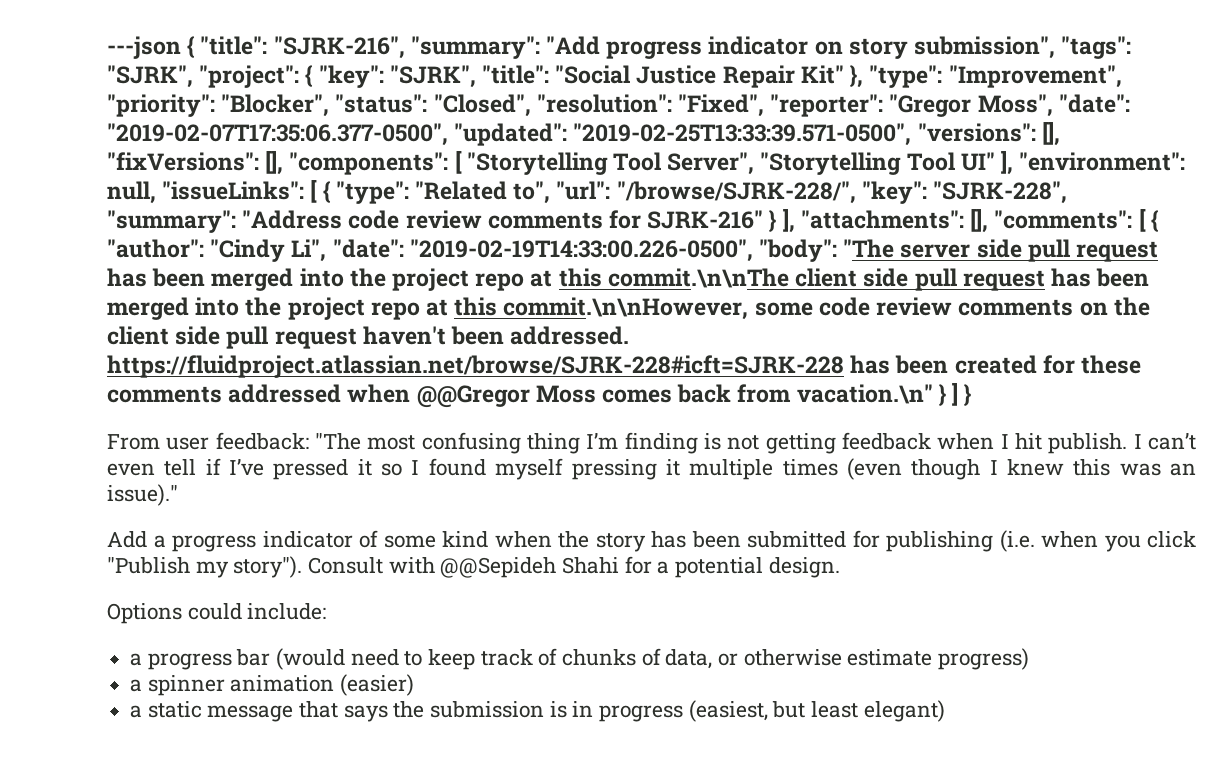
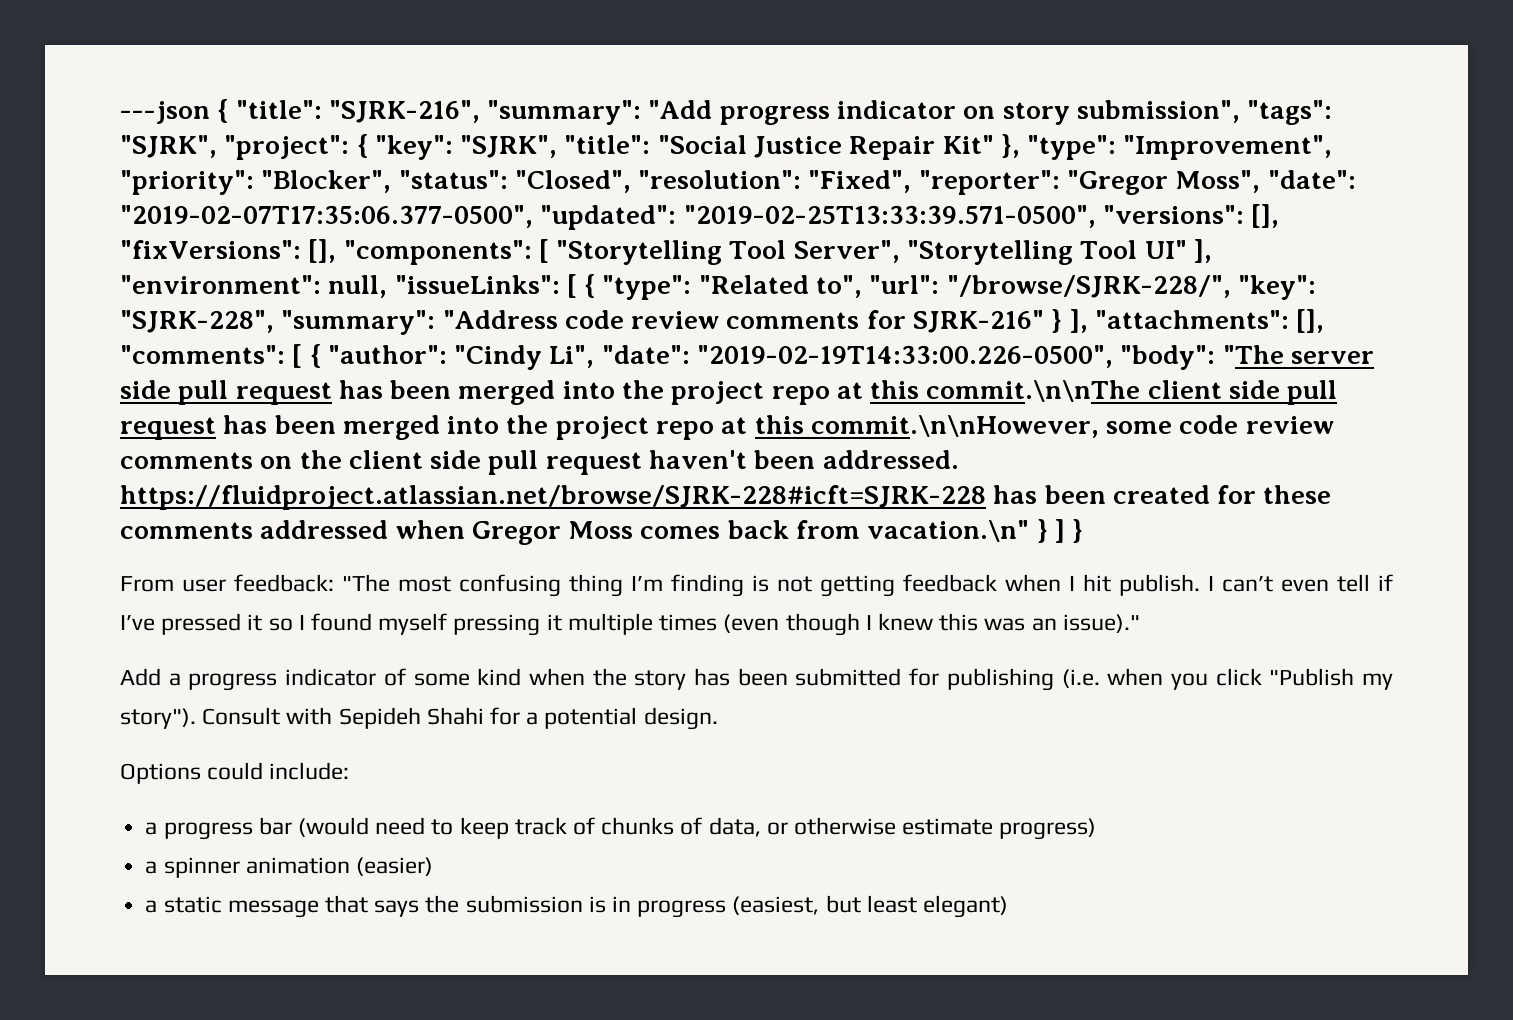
- "The server side pull request has been merged into the project repo at this commit.\n\nThe client side pull request has been merged into the project repo at this commit.\n\nHowever, some code review comments on the client side pull request haven't been addressed. https://fluidproject.atlassian.net/browse/SJRK-228#icft=SJRK-228 has been created for these comments addressed when @@Gregor Moss comes back from vacation.\n" } ] }
+ "The server side pull request has been merged into the project repo at this commit.\n\nThe client side pull request has been merged into the project repo at this commit.\n\nHowever, some code review comments on the client side pull request haven't been addressed. https://fluidproject.atlassian.net/browse/SJRK-228#icft=SJRK-228 has been created for these comments addressed when Gregor Moss comes back from vacation.\n" } ] }
- Consult with @@Sepideh Shahi for a potential design.
+ Consult with Sepideh Shahi for a potential design.

